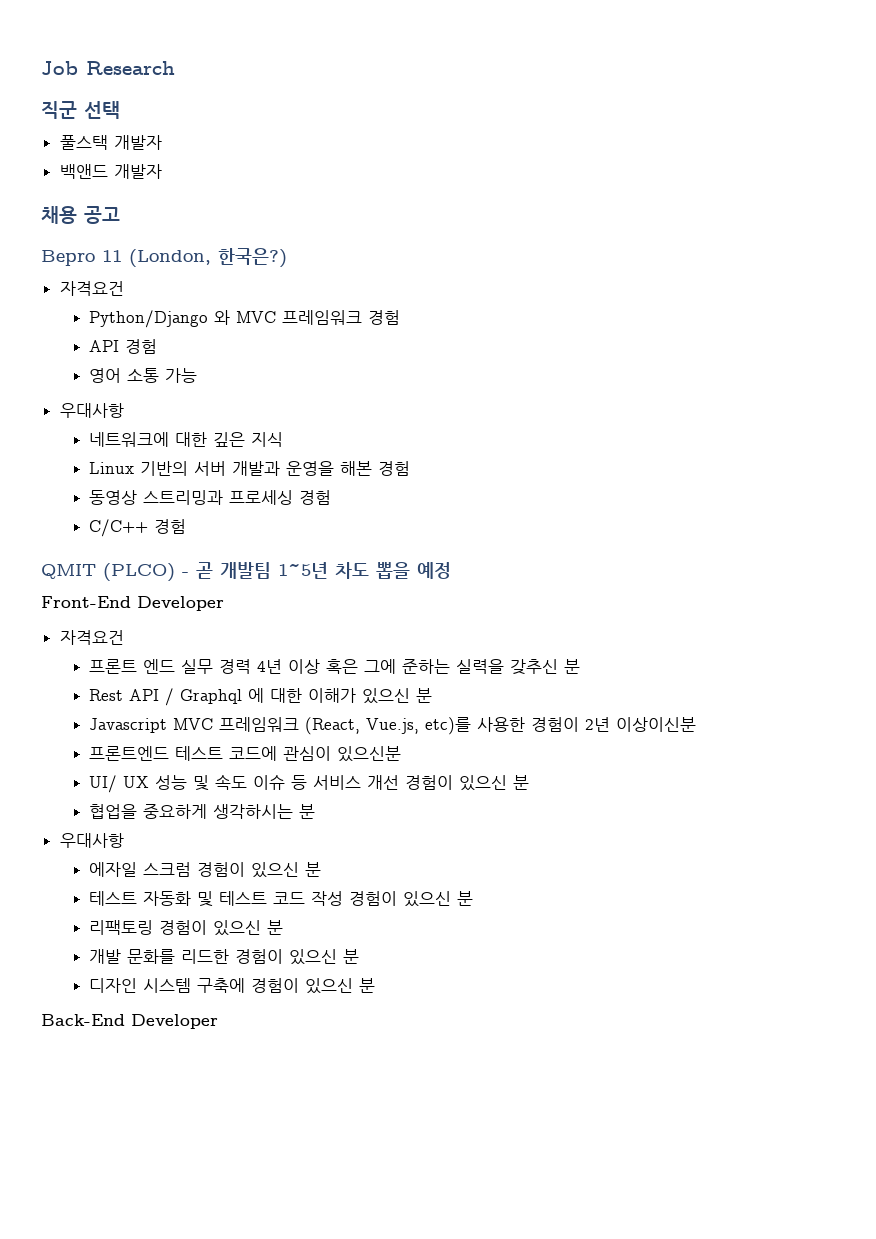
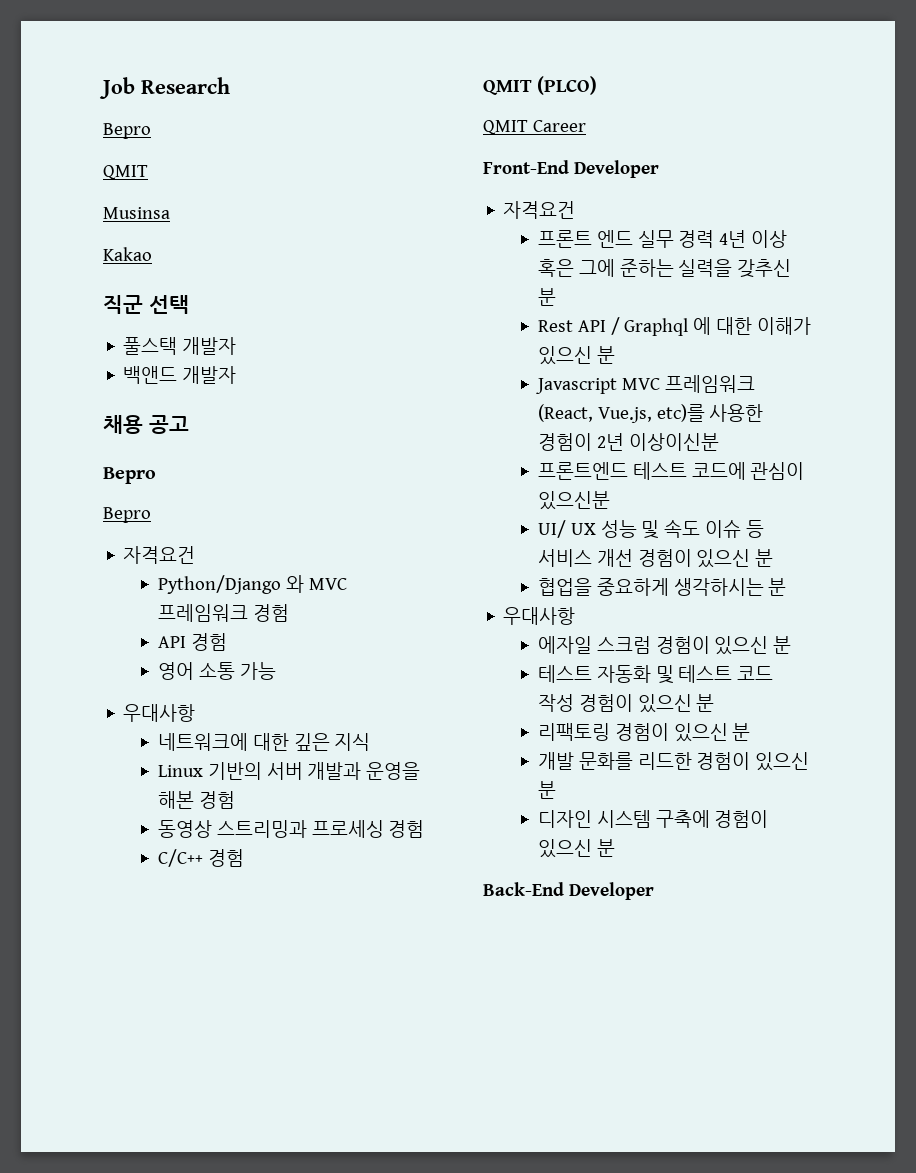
  Job Research
+ Bepro
+ QMIT
+ Musinsa
+ Kakao
  채용 공고
- Bepro 11 (London, 한국은?)
+ Bepro
+ Bepro
- QMIT (PLCO) - 곧 개발팀 1~5년 차도 뽑을 예정
+ QMIT (PLCO)
+ QMIT Career

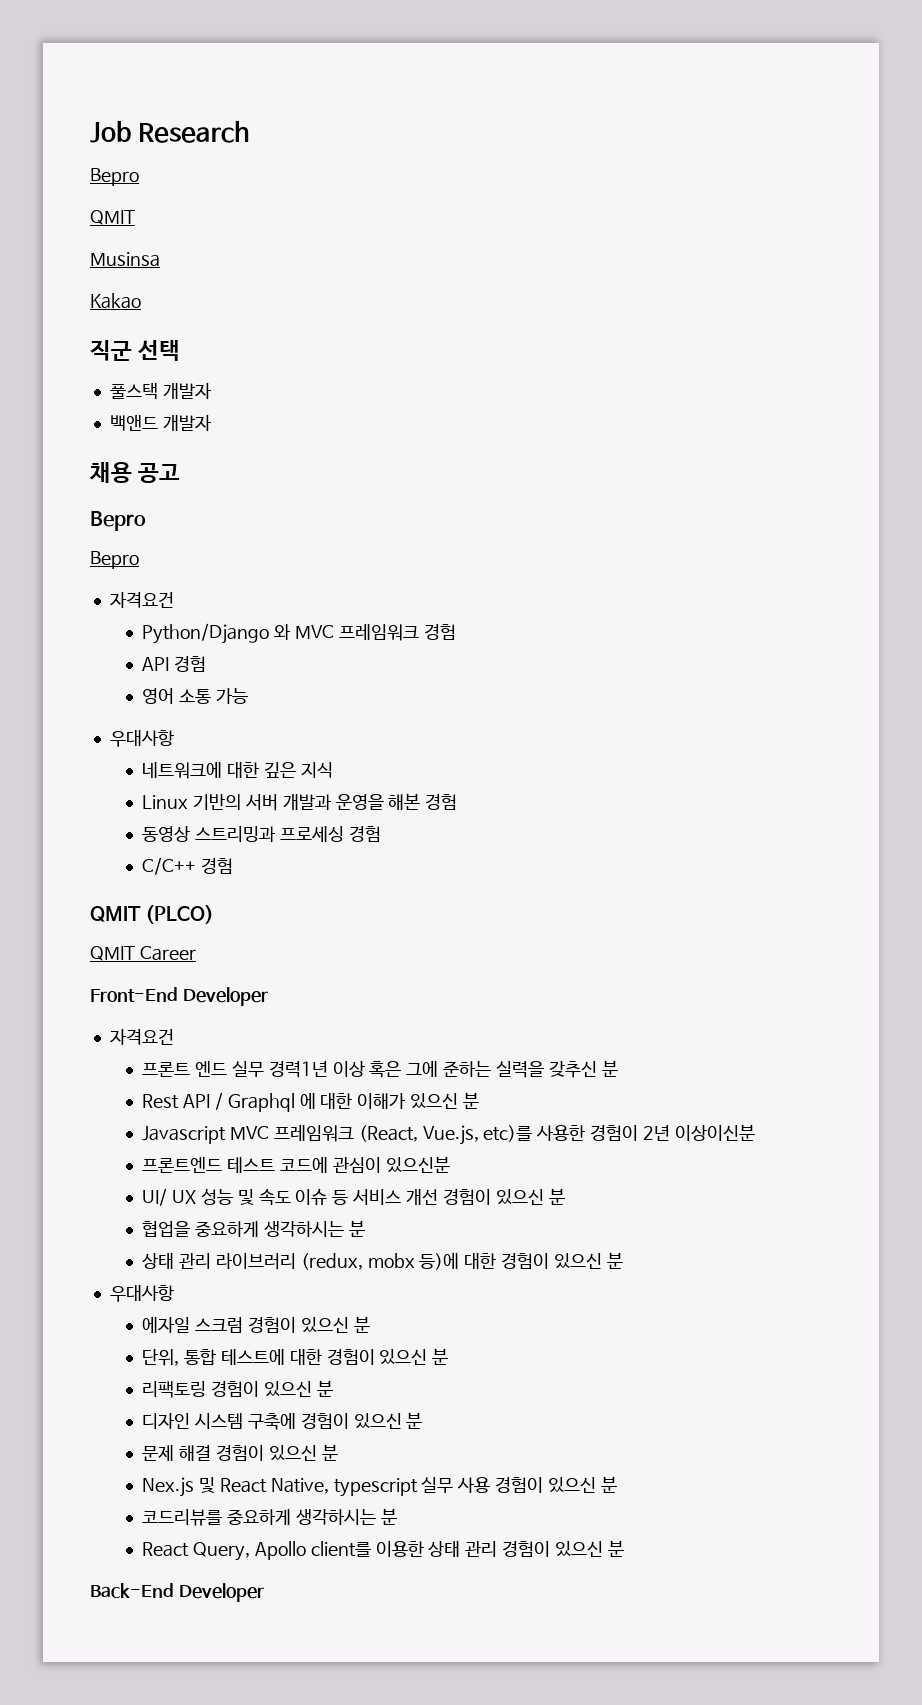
- 프론트 엔드 실무 경력 4년 이상 혹은 그에 준하는 실력을 갖추신 분
+ 프론트 엔드 실무 경력1년 이상 혹은 그에 준하는 실력을 갖추신 분
+ 상태 관리 라이브러리 (redux, mobx 등)에 대한 경험이 있으신 분
- 테스트 자동화 및 테스트 코드 작성 경험이 있으신 분
+ 단위, 통합 테스트에 대한 경험이 있으신 분
- 개발 문화를 리드한 경험이 있으신 분
+ 문제 해결 경험이 있으신 분
+ Nex.js 및 React Native, typescript 실무 사용 경험이 있으신 분
+ 코드리뷰를 중요하게 생각하시는 분
+ React Query, Apollo client를 이용한 상태 관리 경험이 있으신 분

